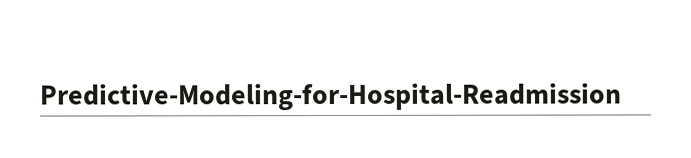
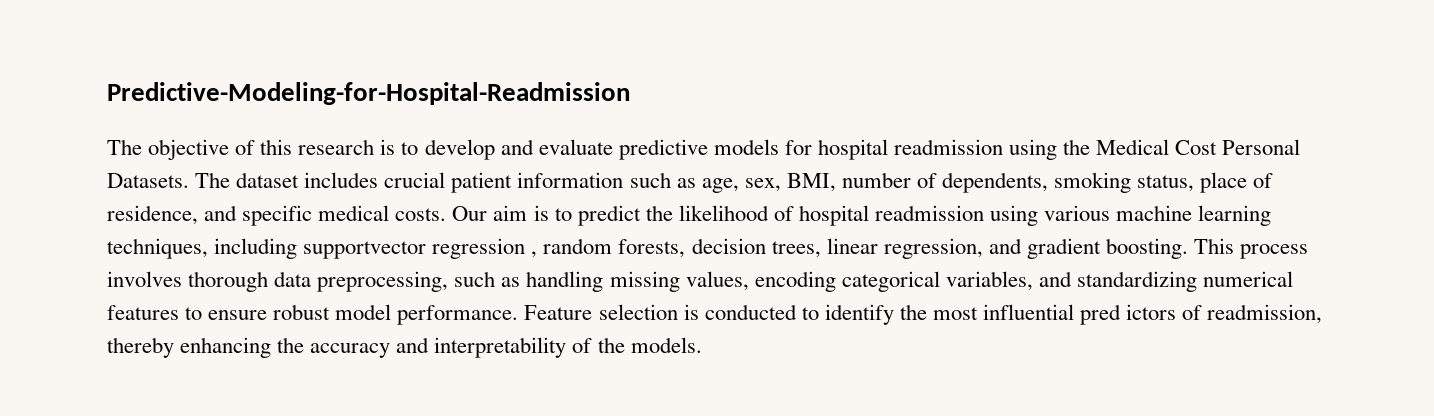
+ The objective of this research is to develop and evaluate predictive models for hospital readmission using the Medical Cost Personal Datasets. The dataset includes crucial patient information such as age, sex, BMI, number of dependents, smoking status, place of residence, and specific medical costs. Our aim is to predict the likelihood of hospital readmission using various machine learning techniques, including supportvector regression , random forests, decision trees, linear regression, and gradient boosting. This process involves thorough data preprocessing, such as handling missing values, encoding categorical variables, and standardizing numerical features to ensure robust model performance. Feature selection is conducted to identify the most influential pred ictors of readmission, thereby enhancing the accuracy and interpretability of the models.

